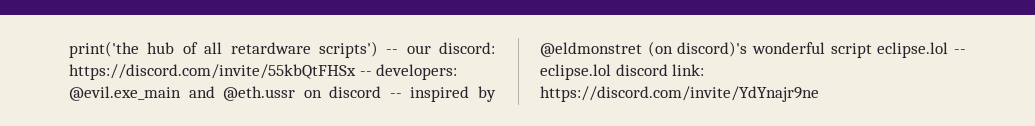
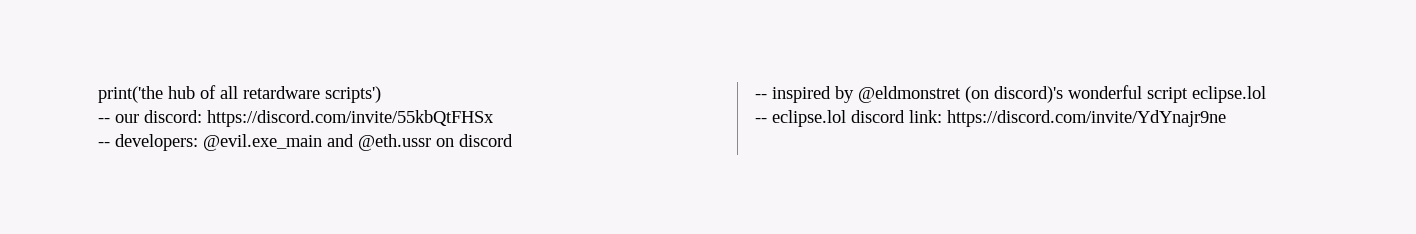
- print('the hub of all retardware scripts') -- our discord: https://discord.com/invite/55kbQtFHSx -- developers: @evil.exe_main and @eth.ussr on discord -- inspired by @eldmonstret (on discord)'s wonderful script eclipse.lol -- eclipse.lol discord link: https://discord.com/invite/YdYnajr9ne
+ print('the hub of all retardware scripts')
+ -- our discord: https://discord.com/invite/55kbQtFHSx
+ -- developers: @evil.exe_main and @eth.ussr on discord
+ -- inspired by @eldmonstret (on discord)'s wonderful script eclipse.lol
+ -- eclipse.lol discord link: https://discord.com/invite/YdYnajr9ne

